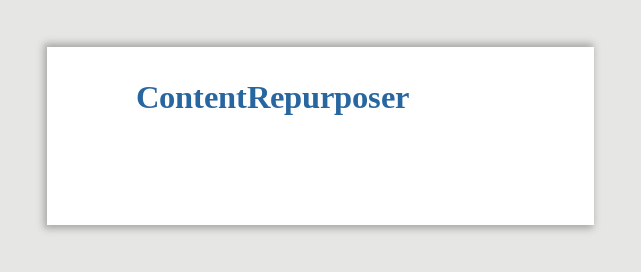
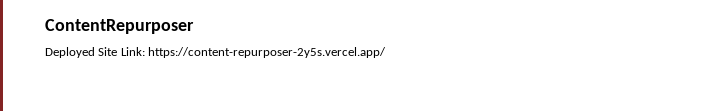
+ Deployed Site Link: https://content-repurposer-2y5s.vercel.app/

